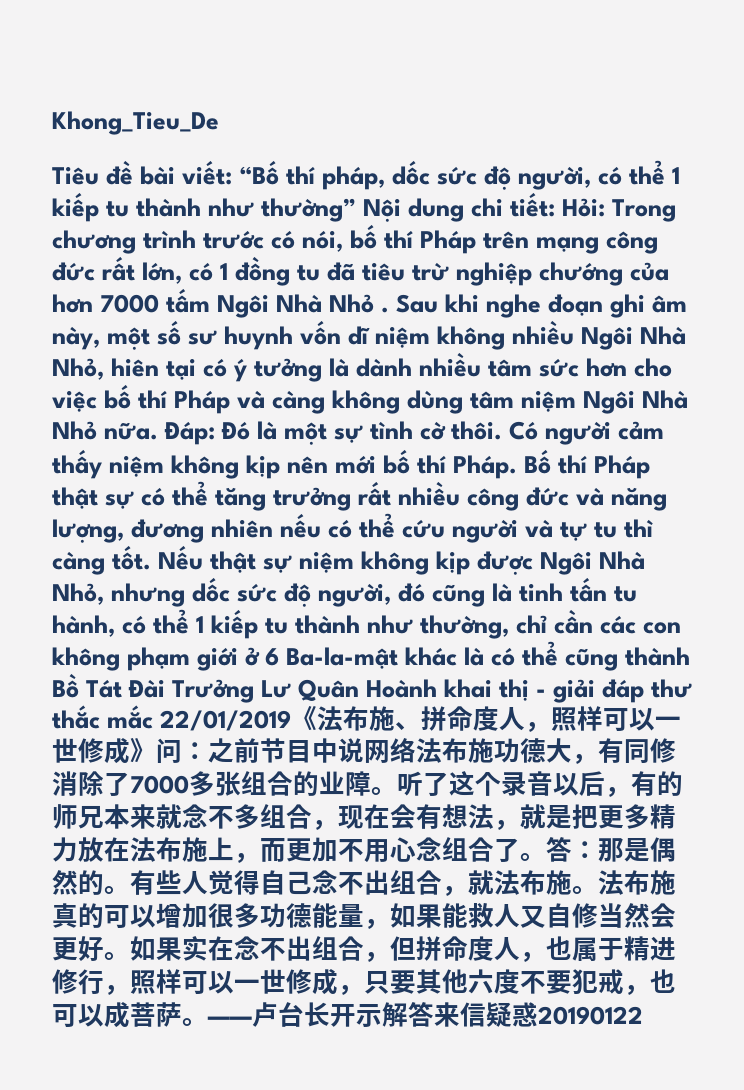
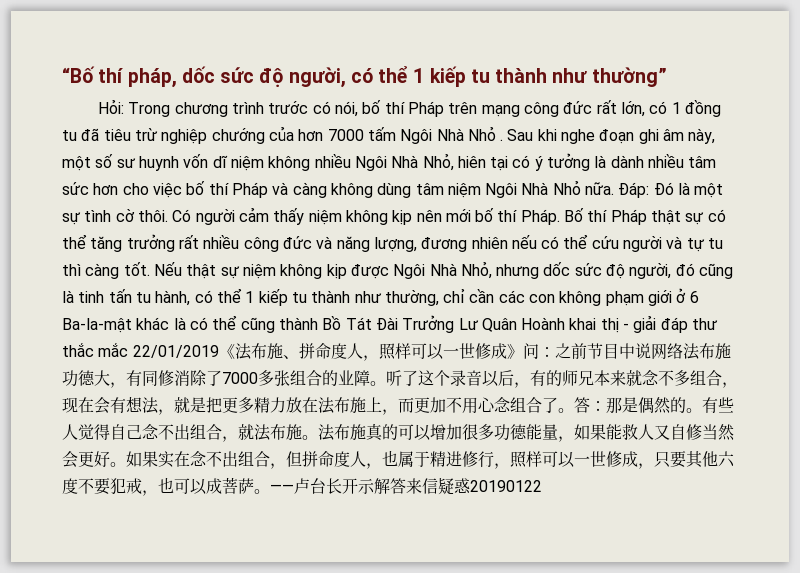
- Khong_Tieu_De
- Tiêu đề bài viết: “Bố thí pháp, dốc sức độ người, có thể 1 kiếp tu thành như thường” Nội dung chi tiết: Hỏi: Trong chương trình trước có nói, bố thí Pháp trên mạng công đức rất lớn, có 1 đồng tu đã tiêu trừ nghiệp chướng của hơn 7000 tấm Ngôi Nhà Nhỏ .
+ “Bố thí pháp, dốc sức độ người, có thể 1 kiếp tu thành như thường”
+ Hỏi: Trong chương trình trước có nói, bố thí Pháp trên mạng công đức rất lớn, có 1 đồng tu đã tiêu trừ nghiệp chướng của hơn 7000 tấm Ngôi Nhà Nhỏ .

